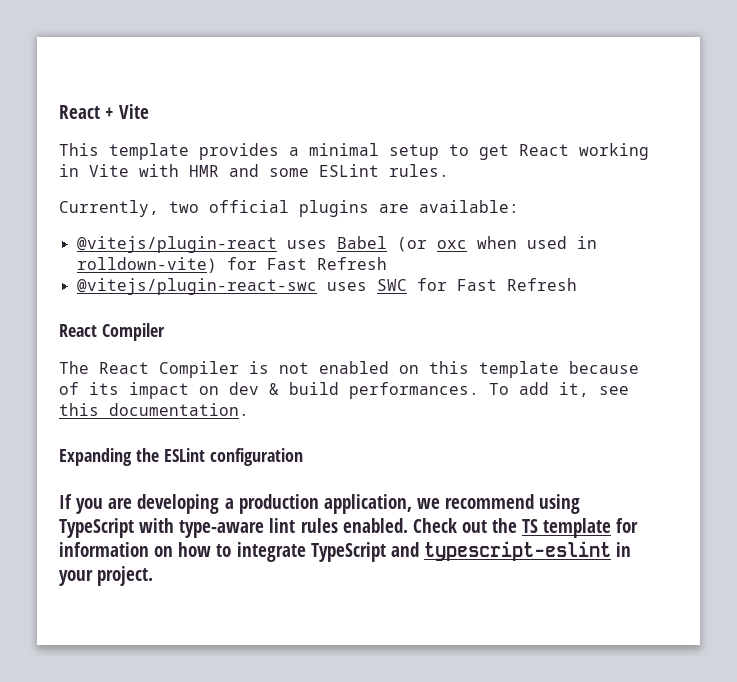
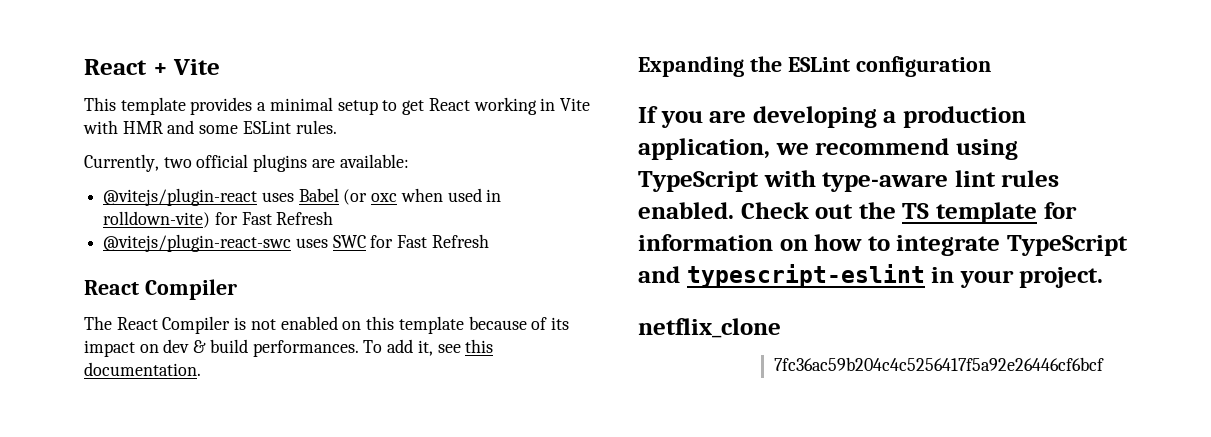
+ netflix_clone
+ 7fc36ac59b204c4c5256417f5a92e26446cf6bcf

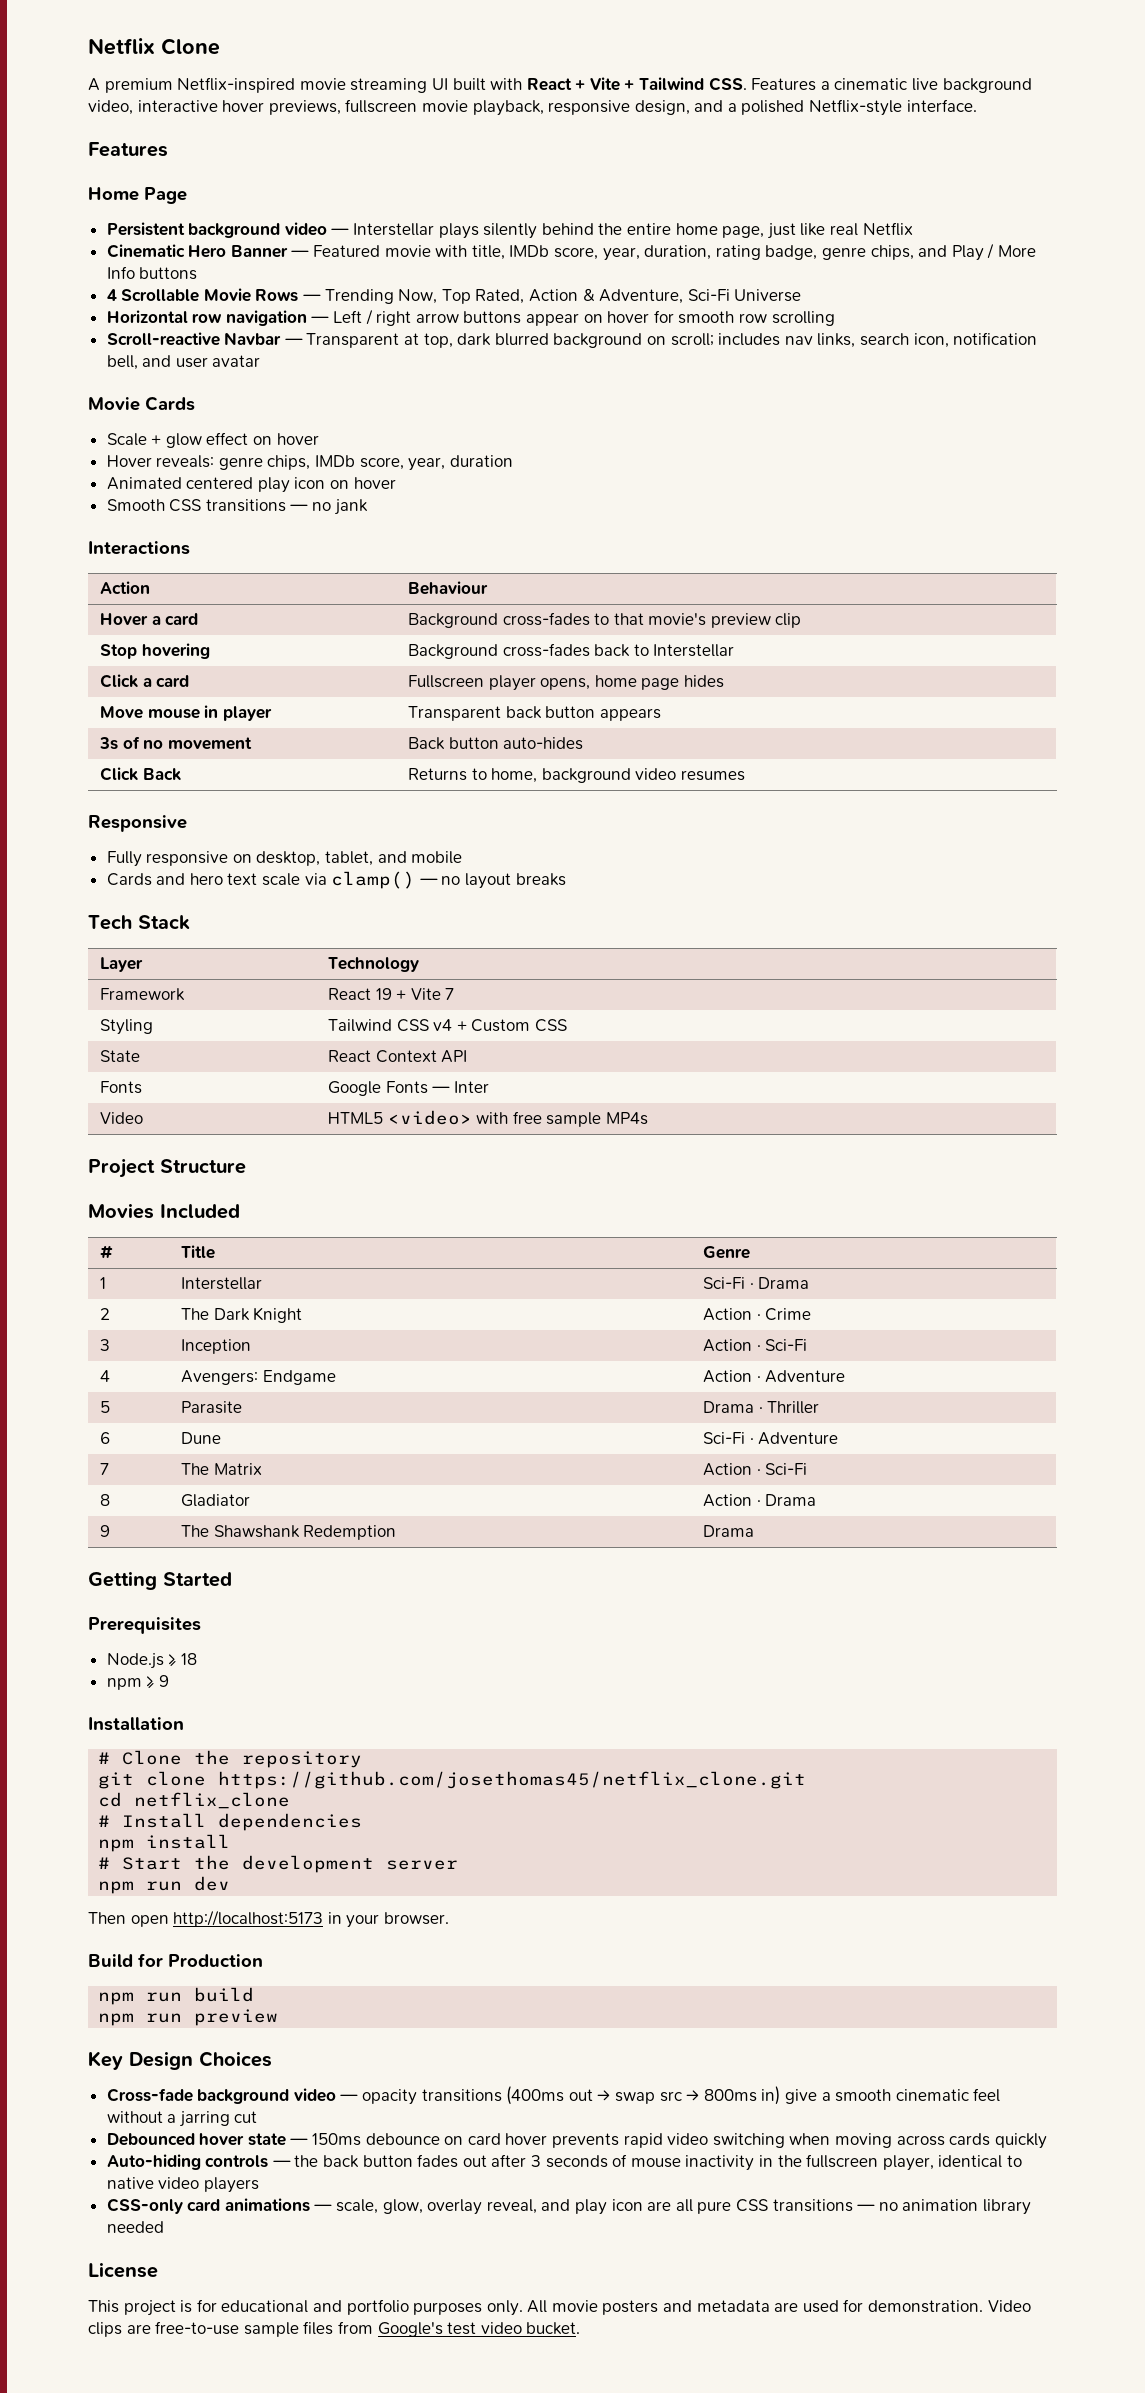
- React + Vite
- This template provides a minimal setup to get React working in Vite with HMR and some ESLint rules.
- Currently, two official plugins are available:
- @vitejs/plugin-react uses Babel (or oxc when used in rolldown-vite) for Fast Refresh
- @vitejs/plugin-react-swc uses SWC for Fast Refresh
- React Compiler
- The React Compiler is not enabled on this template because of its impact on dev & build performances. To add it, see this documentation.
- Expanding the ESLint configuration
- If you are developing a production application, we recommend using TypeScript with type-aware lint rules enabled. Check out the TS template for information on how to integrate TypeScript and typescript-eslint in your project.
- netflix_clone
- 7fc36ac59b204c4c5256417f5a92e26446cf6bcf
+ Netflix Clone
+ A premium Netflix-inspired movie streaming UI built with React + Vite + Tailwind CSS. Features a cinematic live background video, interactive hover previews, fullscreen movie playback, responsive design, and a polished Netflix-style interface.
+ Features
+ Home Page
+ Persistent background video — Interstellar plays silently behind the entire home page, just like real Netflix
+ Cinematic Hero Banner — Featured movie with title, IMDb score, year, duration, rating badge, genre chips, and Play / More Info buttons
+ 4 Scrollable Movie Rows — Trending Now, Top Rated, Action & Adventure, Sci-Fi Universe
+ Horizontal row navigation — Left / right arrow buttons appear on hover for smooth row scrolling
+ Scroll-reactive Navbar — Transparent at top, dark blurred background on scroll; includes nav links, search icon, notification bell, and user avatar
+ Movie Cards
+ Scale + glow effect on hover
+ Hover reveals: genre chips, IMDb score, year, duration
+ Animated centered play icon on hover
+ Smooth CSS transitions — no jank
+ Interactions
+ Action | Behaviour
+ Hover a card | Background cross-fades to that movie's preview clip
+ Stop hovering | Background cross-fades back to Interstellar
+ Click a card | Fullscreen player opens, home page hides
+ Move mouse in player | Transparent back button appears
+ 3s of no movement | Back button auto-hides
+ Click Back | Returns to home, background video resumes
+ Responsive
+ Fully responsive on desktop, tablet, and mobile
+ Cards and hero text scale via clamp() — no layout breaks
+ Tech Stack
+ Layer | Technology
+ Framework | React 19 + Vite 7
+ Styling | Tailwind CSS v4 + Custom CSS
+ State | React Context API
+ Fonts | Google Fonts — Inter
+ Video | HTML5 <video> with free sample MP4s
+ Project Structure
+ Movies Included
+ # | Title | Genre
+ 1 | Interstellar | Sci-Fi · Drama
+ 2 | The Dark Knight | Action · Crime
+ 3 | Inception | Action · Sci-Fi
+ 4 | Avengers: Endgame | Action · Adventure
+ 5 | Parasite | Drama · Thriller
+ 6 | Dune | Sci-Fi · Adventure
+ 7 | The Matrix | Action · Sci-Fi
+ 8 | Gladiator | Action · Drama
+ 9 | The Shawshank Redemption | Drama
+ Getting Started
+ Prerequisites
+ Node.js ≥ 18
+ npm ≥ 9
+ Installation
+ # Clone the repository
+ git clone https://github.com/josethomas45/netflix_clone.git
+ cd netflix_clone
+ # Install dependencies
+ npm install
+ # Start the development server
+ npm run dev
+ Then open http://localhost:5173 in your browser.
+ Build for Production
+ npm run build
+ npm run preview
+ Key Design Choices
+ Cross-fade background video — opacity transitions (400ms out → swap src → 800ms in) give a smooth cinematic feel without a jarring cut
+ Debounced hover state — 150ms debounce on card hover prevents rapid video switching when moving across cards quickly
+ Auto-hiding controls — the back button fades out after 3 seconds of mouse inactivity in the fullscreen player, identical to native video players
+ CSS-only card animations — scale, glow, overlay reveal, and play icon are all pure CSS transitions — no animation library needed
+ License
+ This project is for educational and portfolio purposes only. All movie posters and metadata are used for demonstration. Video clips are free-to-use sample files from Google's test video bucket.

